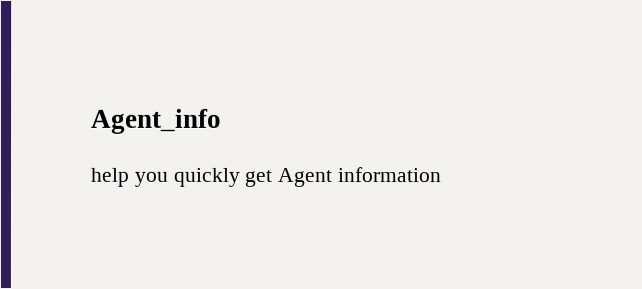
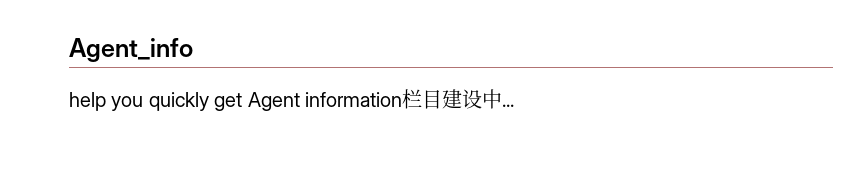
- help you quickly get Agent information
+ help you quickly get Agent information栏目建设中...

